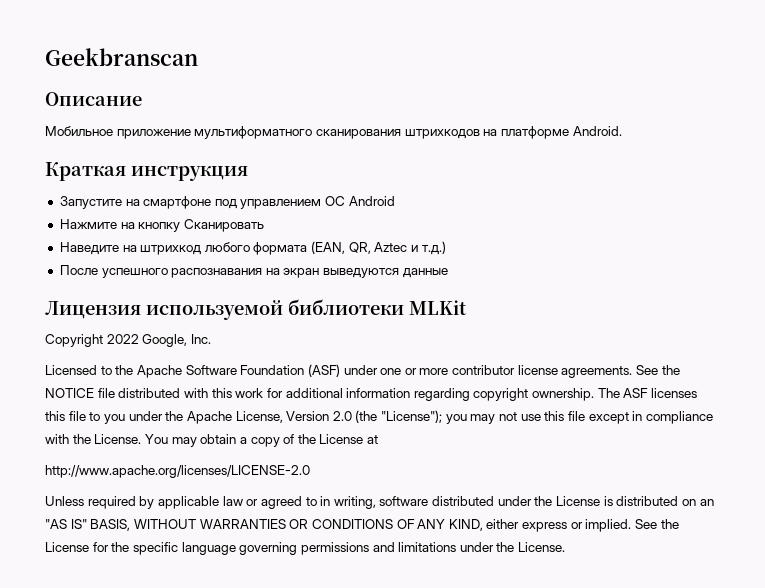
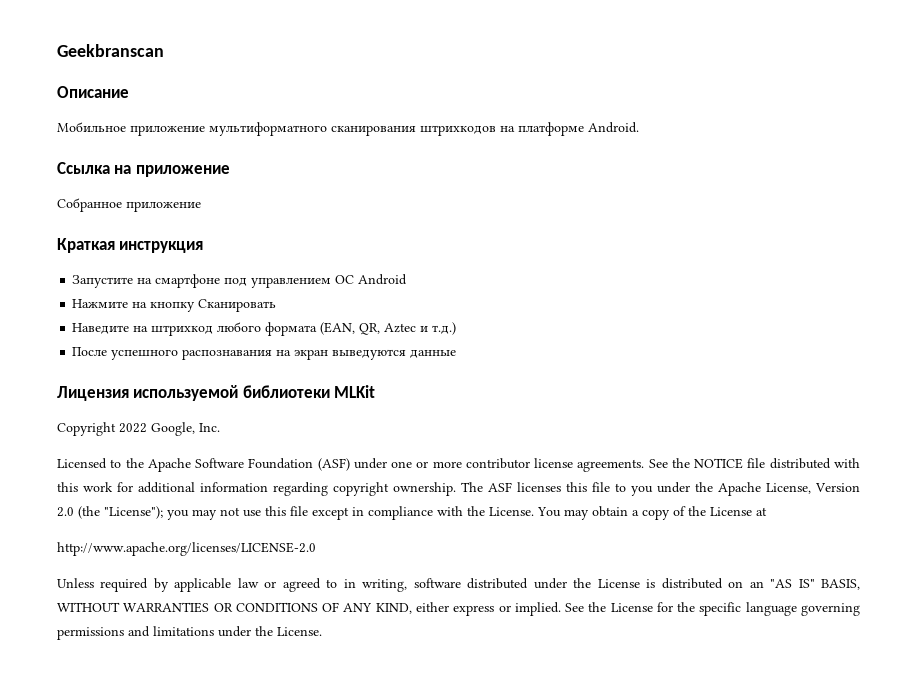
+ Ссылка на приложение
+ Собранное приложение

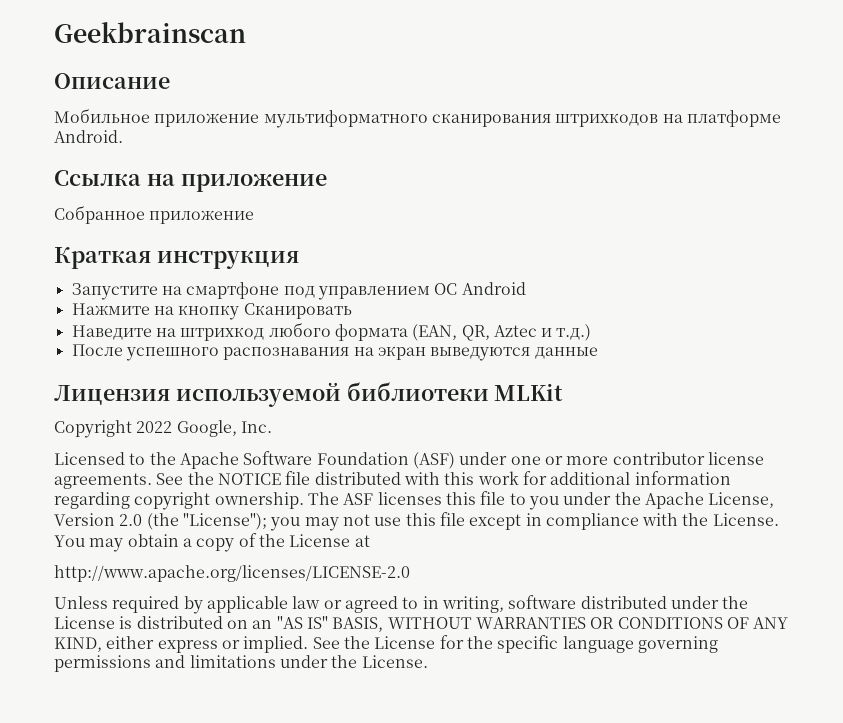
- Geekbranscan
+ Geekbrainscan

